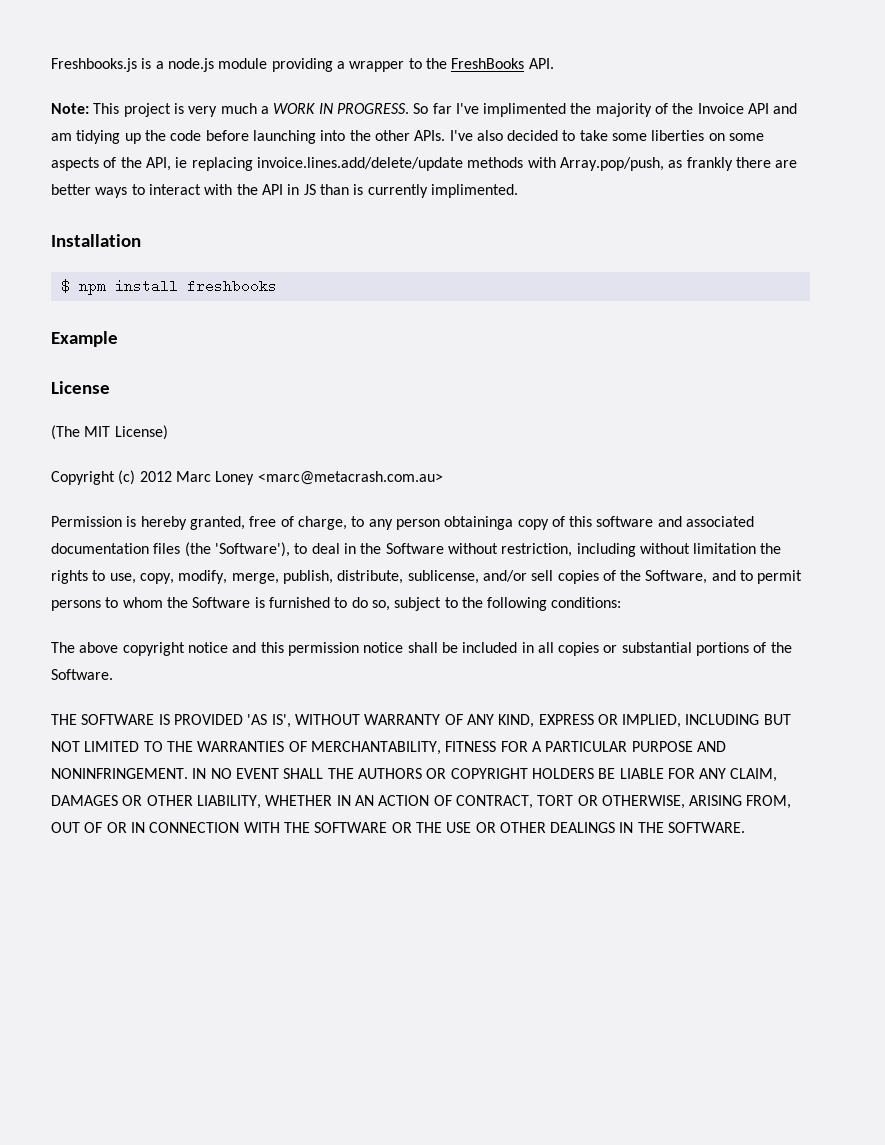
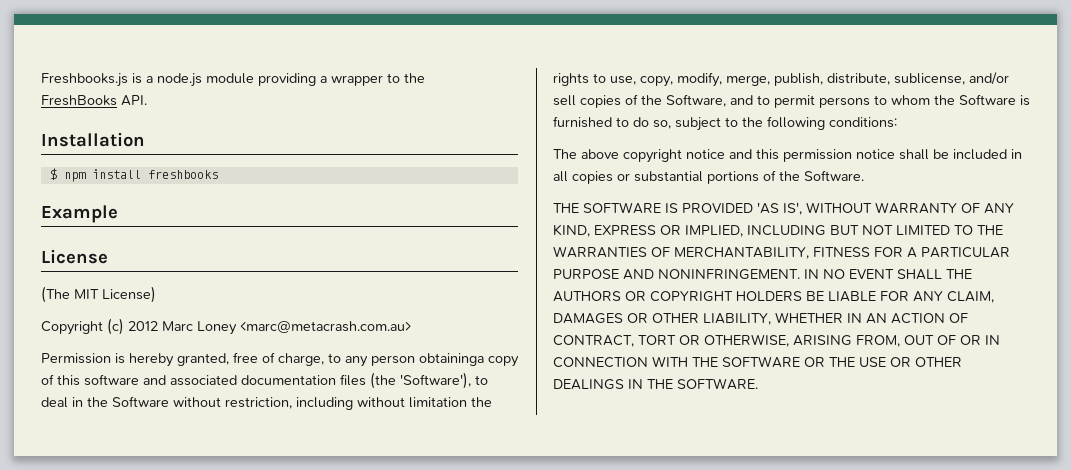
- Freshbooks.js is a node.js module providing a wrapper to the FreshBooks API.
+ Freshbooks.js is a node.js module providing a wrapper to the
+ FreshBooks API.
- Note: This project is very much a WORK IN PROGRESS. So far I've implimented the majority of the Invoice API and am tidying up the code before launching into the other APIs. I've also decided to take some liberties on some aspects of the API, ie replacing invoice.lines.add/delete/update methods with Array.pop/push, as frankly there are better ways to interact with the API in JS than is currently implimented.

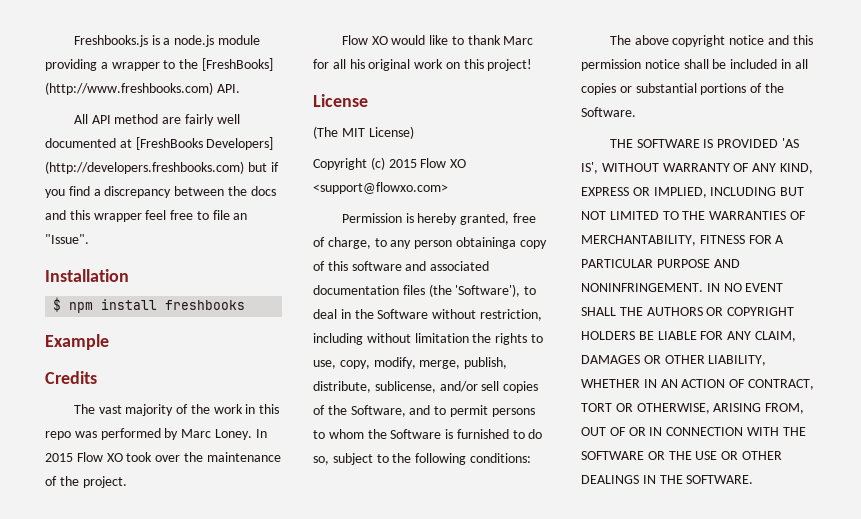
- Freshbooks.js is a node.js module providing a wrapper to the
- FreshBooks API.
+ Freshbooks.js is a node.js module providing a wrapper to the [FreshBooks] (http://www.freshbooks.com) API.
+ All API method are fairly well documented at [FreshBooks Developers] (http://developers.freshbooks.com) but if you find a discrepancy between the docs and this wrapper feel free to file an "Issue".
+ Credits
+ The vast majority of the work in this repo was performed by Marc Loney. In 2015 Flow XO took over the maintenance of the project.
+ Flow XO would like to thank Marc for all his original work on this project!
- Copyright (c) 2012 Marc Loney <marc@metacrash.com.au>
+ Copyright (c) 2015 Flow XO <support@flowxo.com>

